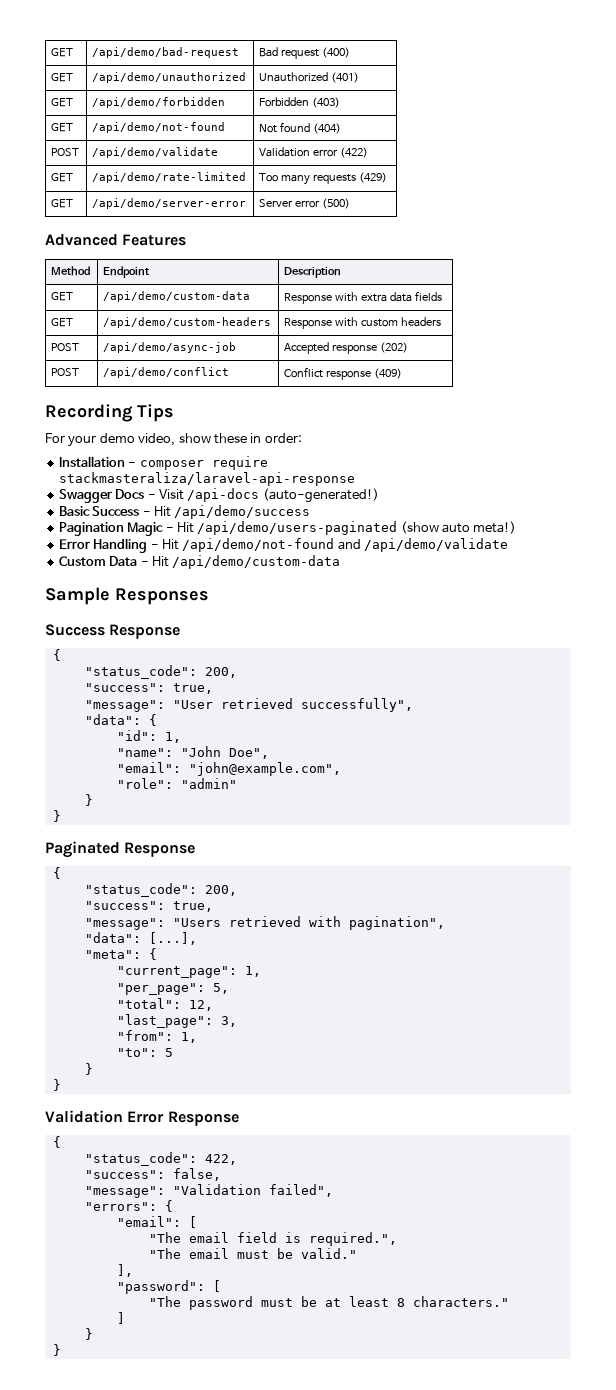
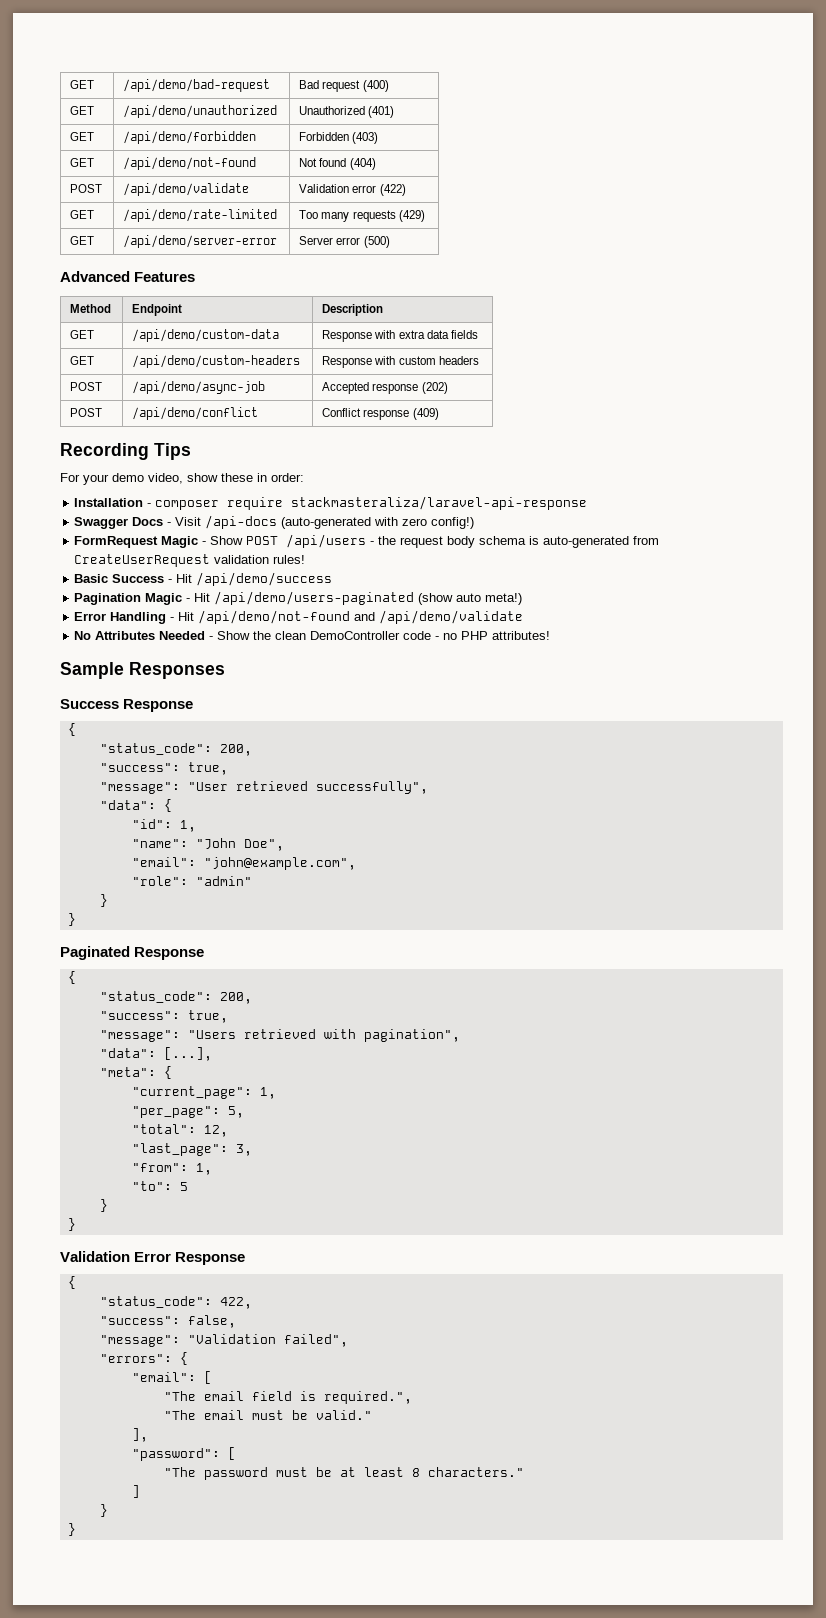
- Swagger Docs - Visit /api-docs (auto-generated!)
+ Swagger Docs - Visit /api-docs (auto-generated with zero config!)
+ FormRequest Magic - Show POST /api/users - the request body schema is auto-generated from CreateUserRequest validation rules!
- Custom Data - Hit /api/demo/custom-data
+ No Attributes Needed - Show the clean DemoController code - no PHP attributes!

